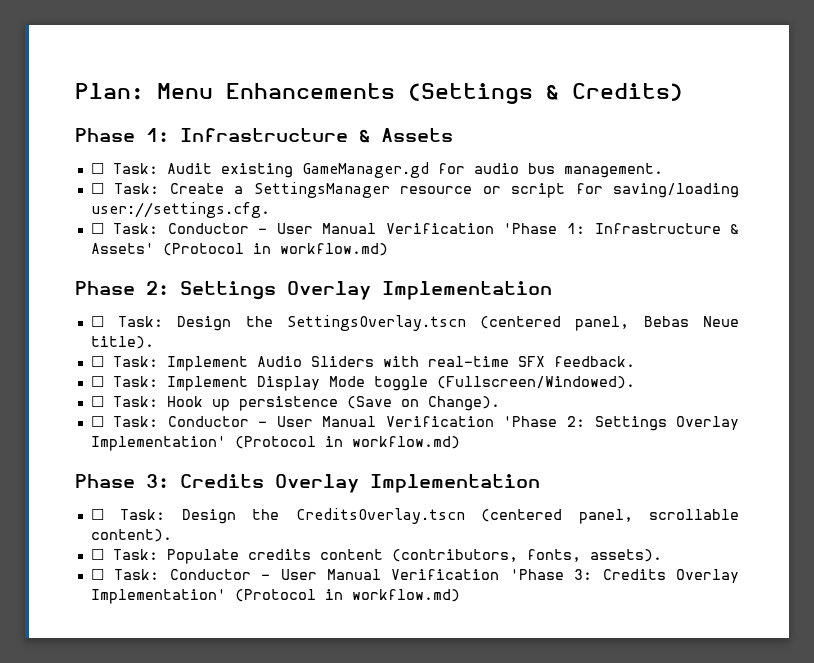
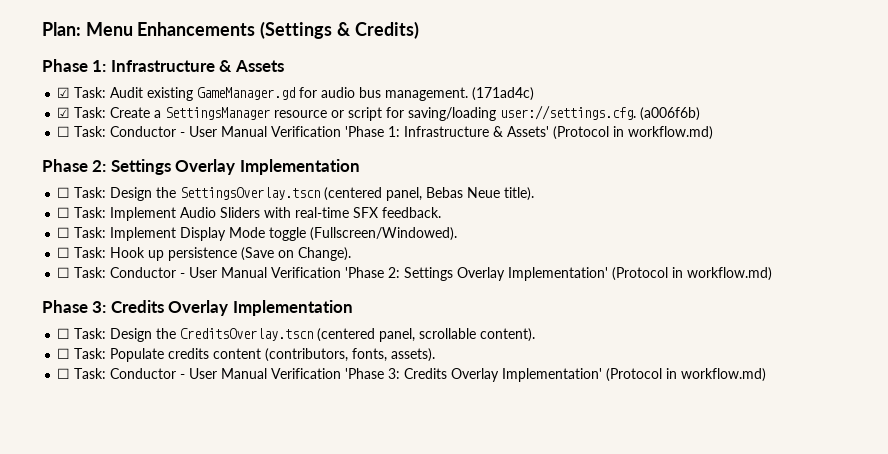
- ☐ Task: Audit existing GameManager.gd for audio bus management.
- ☐ Task: Create a SettingsManager resource or script for saving/loading user://settings.cfg.
+ ☑ Task: Audit existing GameManager.gd for audio bus management. (171ad4c)
+ ☑ Task: Create a SettingsManager resource or script for saving/loading user://settings.cfg. (a006f6b)

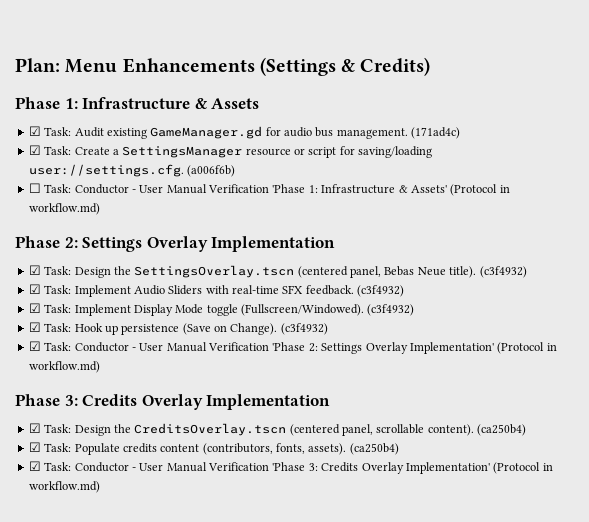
- ☐ Task: Design the SettingsOverlay.tscn (centered panel, Bebas Neue title).
- ☐ Task: Implement Audio Sliders with real-time SFX feedback.
- ☐ Task: Implement Display Mode toggle (Fullscreen/Windowed).
- ☐ Task: Hook up persistence (Save on Change).
- ☐ Task: Conductor - User Manual Verification 'Phase 2: Settings Overlay Implementation' (Protocol in workflow.md)
+ ☑ Task: Design the SettingsOverlay.tscn (centered panel, Bebas Neue title). (c3f4932)
+ ☑ Task: Implement Audio Sliders with real-time SFX feedback. (c3f4932)
+ ☑ Task: Implement Display Mode toggle (Fullscreen/Windowed). (c3f4932)
+ ☑ Task: Hook up persistence (Save on Change). (c3f4932)
+ ☑ Task: Conductor - User Manual Verification 'Phase 2: Settings Overlay Implementation' (Protocol in workflow.md)
- ☐ Task: Design the CreditsOverlay.tscn (centered panel, scrollable content).
- ☐ Task: Populate credits content (contributors, fonts, assets).
- ☐ Task: Conductor - User Manual Verification 'Phase 3: Credits Overlay Implementation' (Protocol in workflow.md)
+ ☑ Task: Design the CreditsOverlay.tscn (centered panel, scrollable content). (ca250b4)
+ ☑ Task: Populate credits content (contributors, fonts, assets). (ca250b4)
+ ☑ Task: Conductor - User Manual Verification 'Phase 3: Credits Overlay Implementation' (Protocol in workflow.md)

